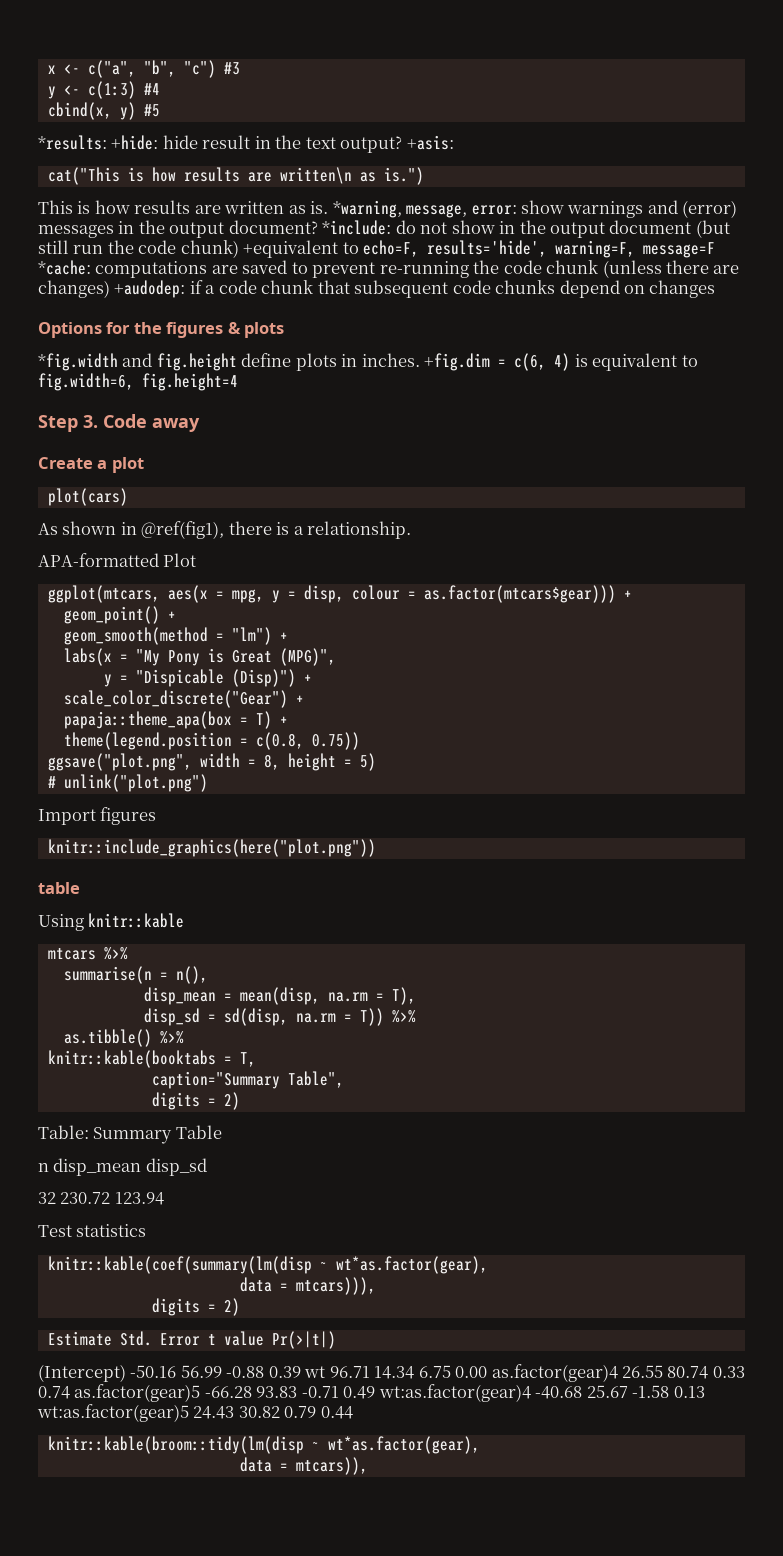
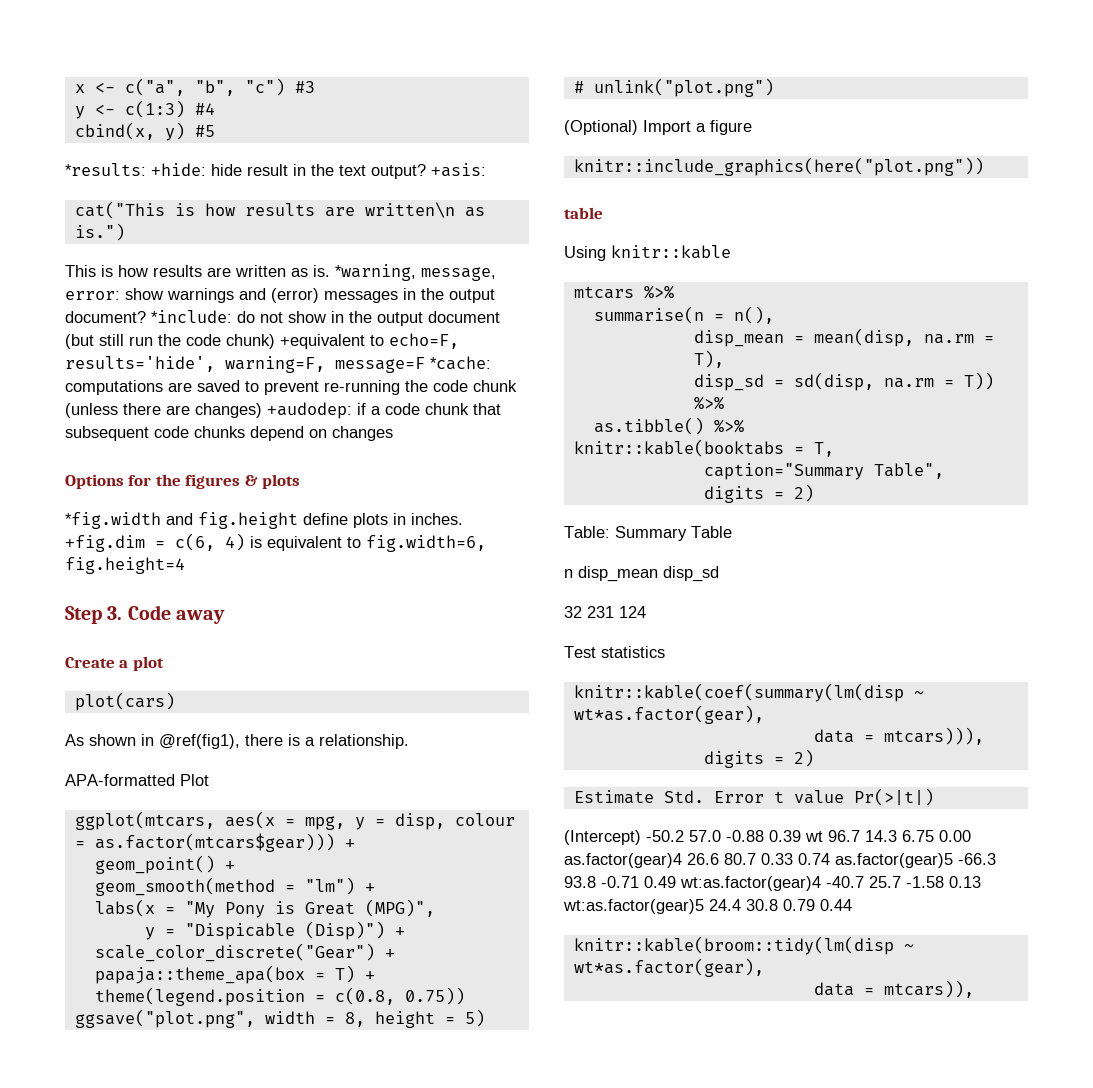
- Import figures
+ (Optional) Import a figure
- 32 230.72 123.94
+ 32 231 124
- (Intercept) -50.16 56.99 -0.88 0.39 wt 96.71 14.34 6.75 0.00 as.factor(gear)4 26.55 80.74 0.33 0.74 as.factor(gear)5 -66.28 93.83 -0.71 0.49 wt:as.factor(gear)4 -40.68 25.67 -1.58 0.13 wt:as.factor(gear)5 24.43 30.82 0.79 0.44
+ (Intercept) -50.2 57.0 -0.88 0.39 wt 96.7 14.3 6.75 0.00 as.factor(gear)4 26.6 80.7 0.33 0.74 as.factor(gear)5 -66.3 93.8 -0.71 0.49 wt:as.factor(gear)4 -40.7 25.7 -1.58 0.13 wt:as.factor(gear)5 24.4 30.8 0.79 0.44

